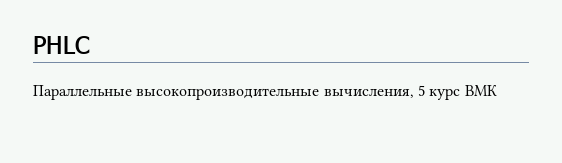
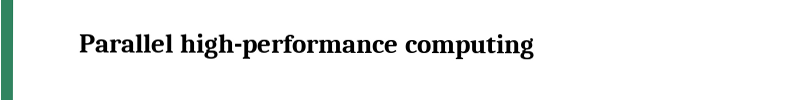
- PHLC
- Параллельные высокопроизводительные вычисления, 5 курс ВМК
+ Parallel high-performance computing

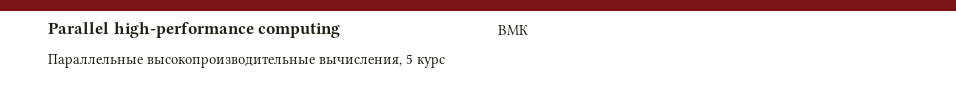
+ Параллельные высокопроизводительные вычисления, 5 курс ВМК

